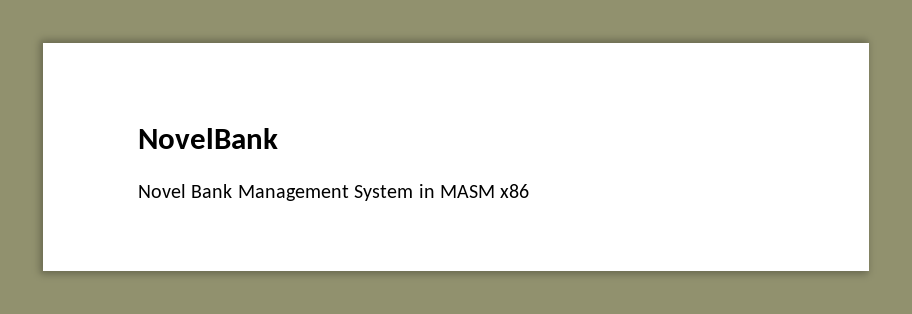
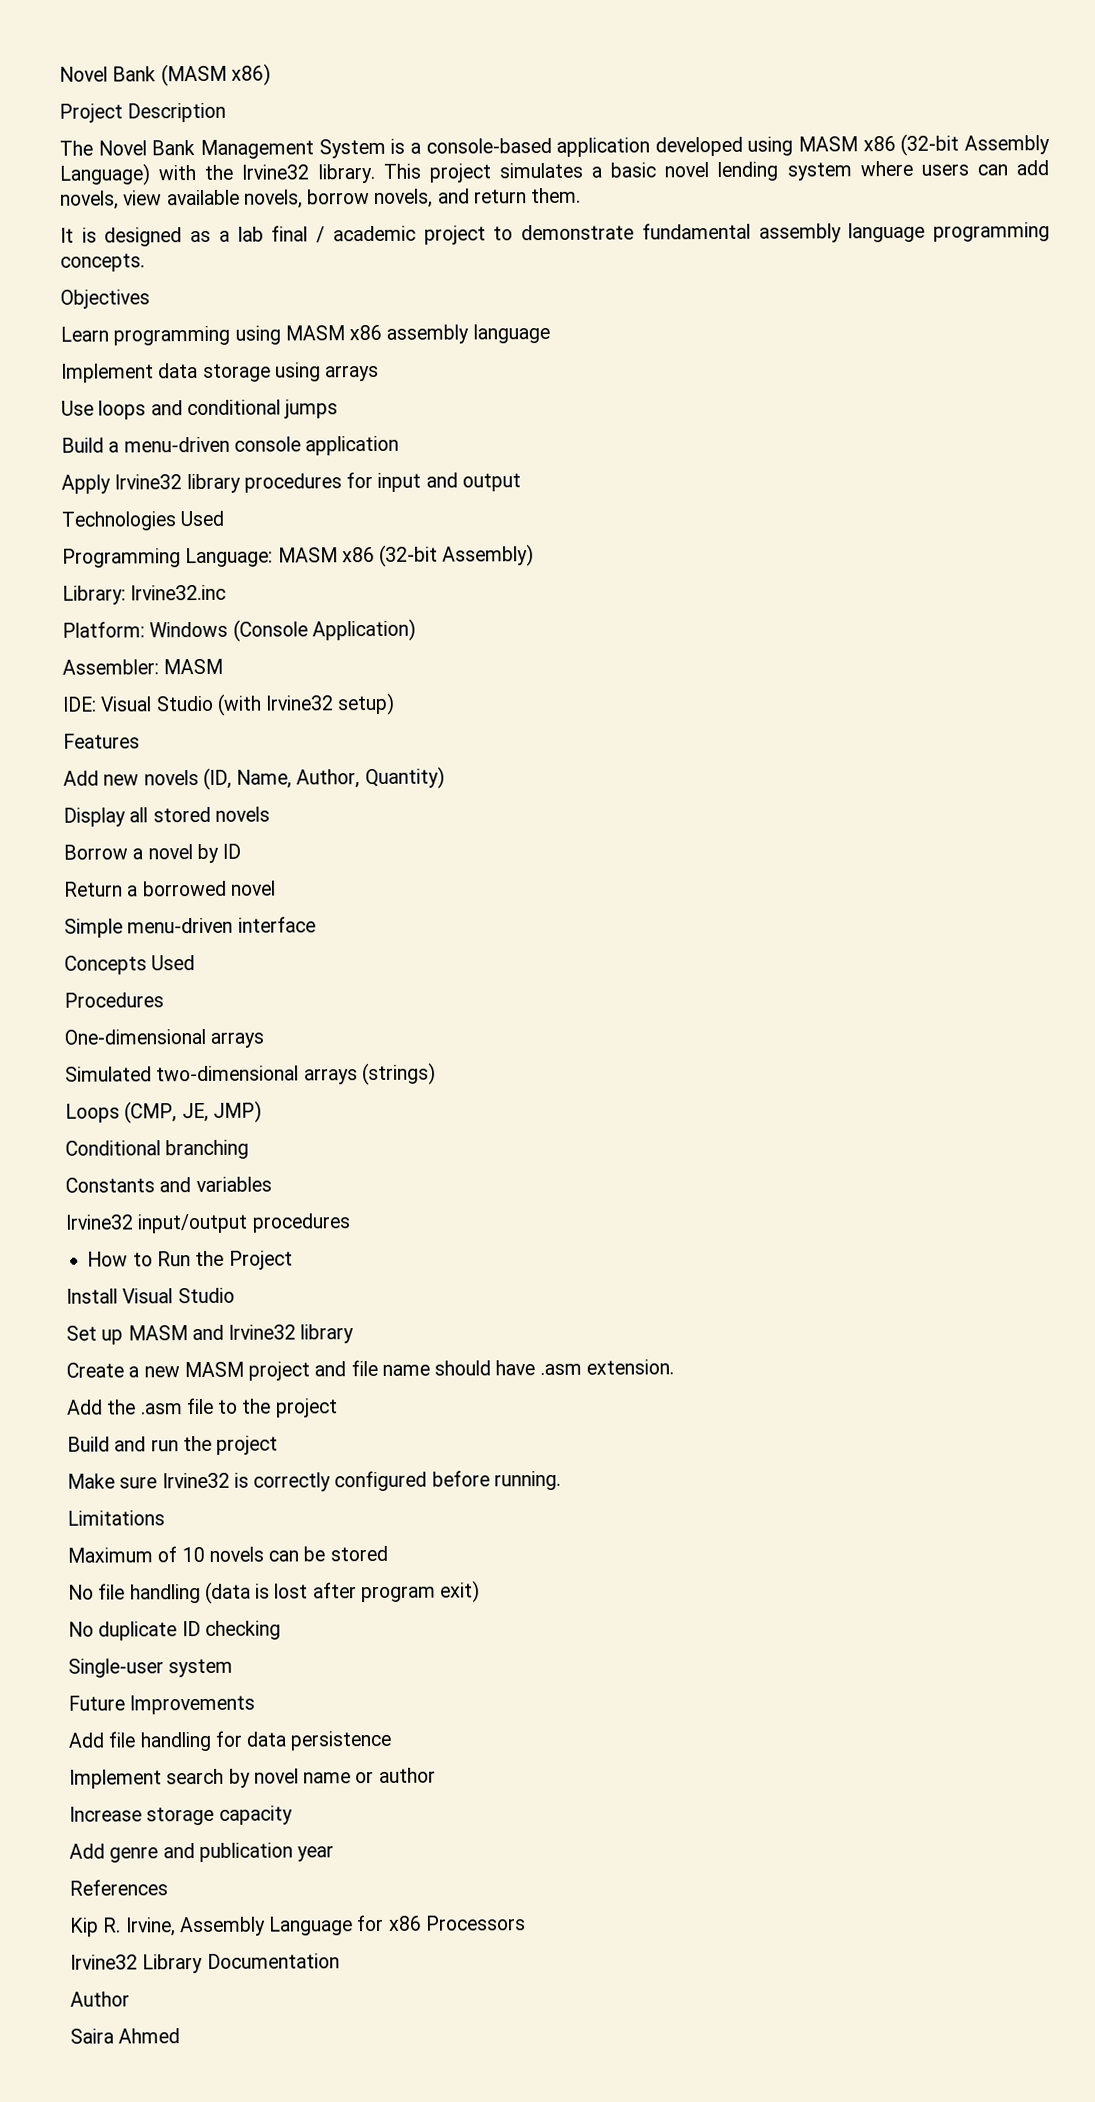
- NovelBank
- Novel Bank Management System in MASM x86
+ Novel Bank (MASM x86)
+ Project Description
+ The Novel Bank Management System is a console-based application developed using MASM x86 (32-bit Assembly Language) with the Irvine32 library. This project simulates a basic novel lending system where users can add novels, view available novels, borrow novels, and return them.
+ It is designed as a lab final / academic project to demonstrate fundamental assembly language programming concepts.
+ Objectives
+ Learn programming using MASM x86 assembly language
+ Implement data storage using arrays
+ Use loops and conditional jumps
+ Build a menu-driven console application
+ Apply Irvine32 library procedures for input and output
+ Technologies Used
+ Programming Language: MASM x86 (32-bit Assembly)
+ Library: Irvine32.inc
+ Platform: Windows (Console Application)
+ Assembler: MASM
+ IDE: Visual Studio (with Irvine32 setup)
+ Features
+ Add new novels (ID, Name, Author, Quantity)
+ Display all stored novels
+ Borrow a novel by ID
+ Return a borrowed novel
+ Simple menu-driven interface
+ Concepts Used
+ Procedures
+ One-dimensional arrays
+ Simulated two-dimensional arrays (strings)
+ Loops (CMP, JE, JMP)
+ Conditional branching
+ Constants and variables
+ Irvine32 input/output procedures
+ How to Run the Project
+ Install Visual Studio
+ Set up MASM and Irvine32 library
+ Create a new MASM project and file name should have .asm extension.
+ Add the .asm file to the project
+ Build and run the project
+ Make sure Irvine32 is correctly configured before running.
+ Limitations
+ Maximum of 10 novels can be stored
+ No file handling (data is lost after program exit)
+ No duplicate ID checking
+ Single-user system
+ Future Improvements
+ Add file handling for data persistence
+ Implement search by novel name or author
+ Increase storage capacity
+ Add genre and publication year
+ References
+ Kip R. Irvine, Assembly Language for x86 Processors
+ Irvine32 Library Documentation
+ Author
+ Saira Ahmed

